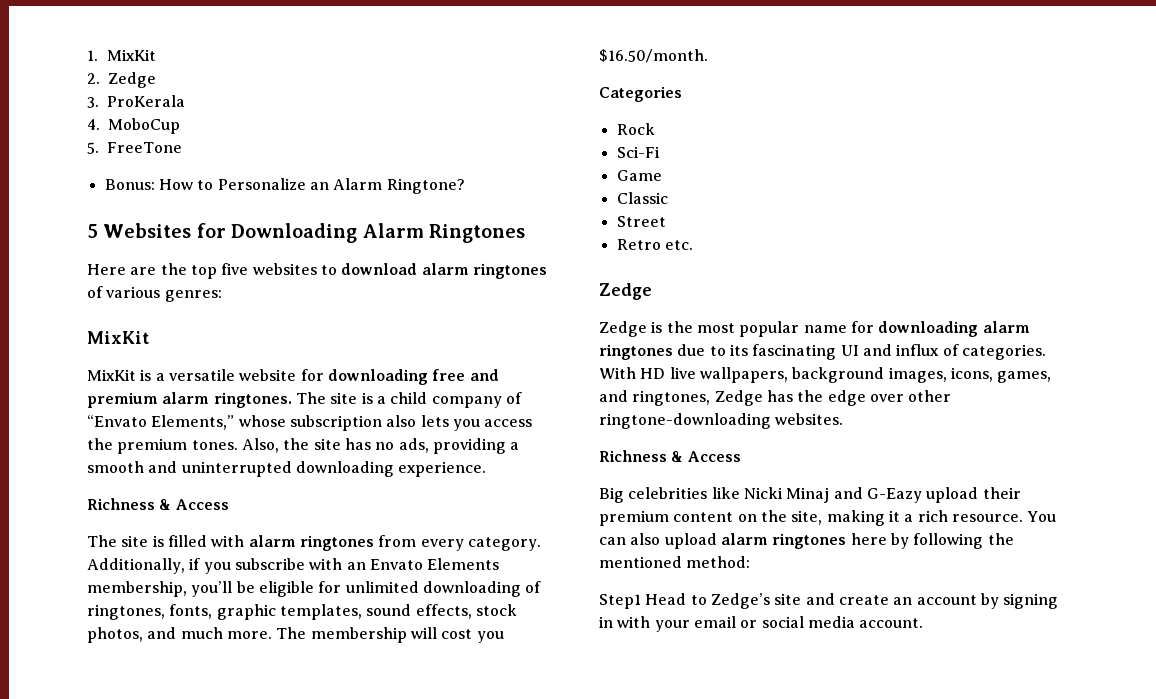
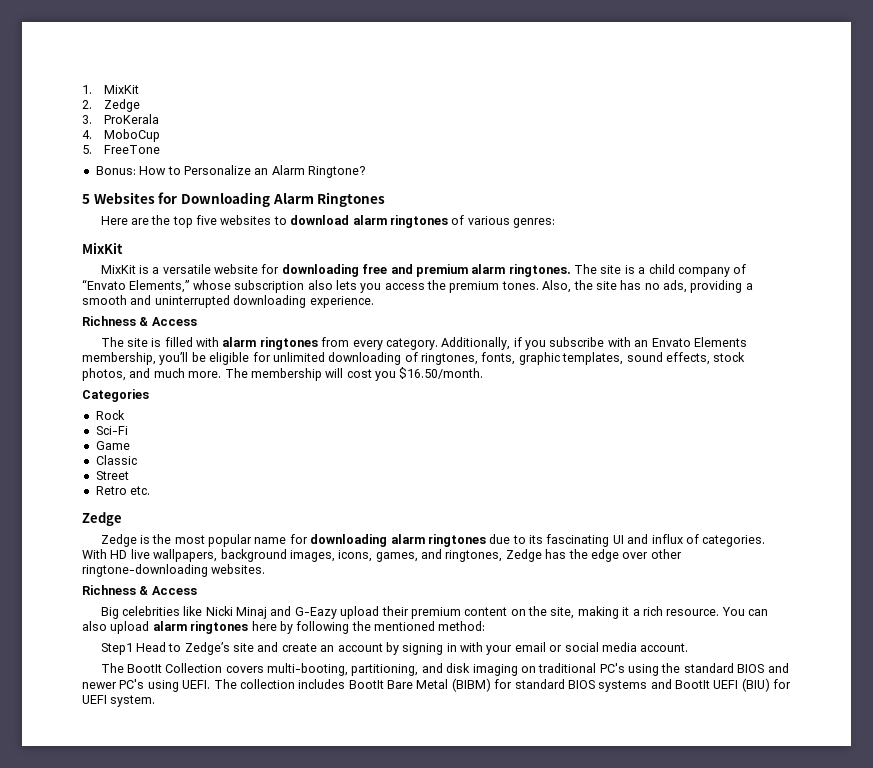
+ The BootIt Collection covers multi-booting, partitioning, and disk imaging on traditional PC's using the standard BIOS and newer PC's using UEFI. The collection includes BootIt Bare Metal (BIBM) for standard BIOS systems and BootIt UEFI (BIU) for UEFI system.

